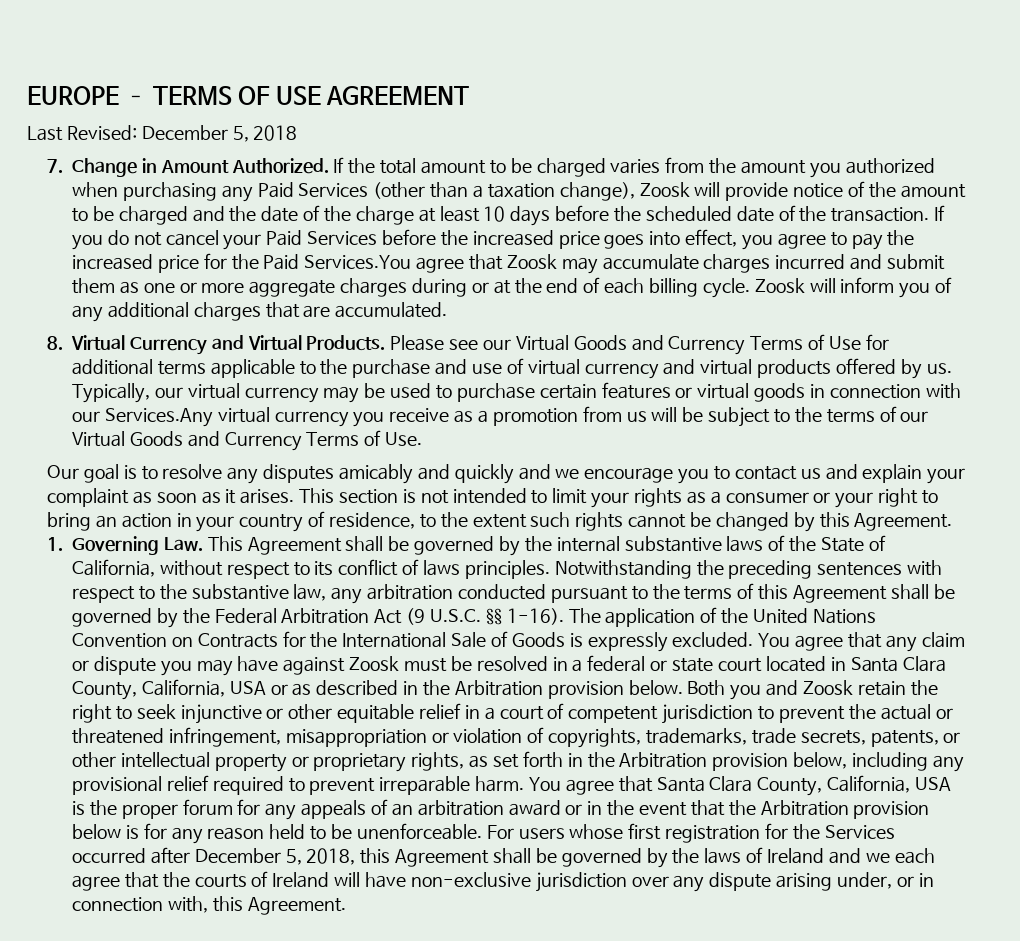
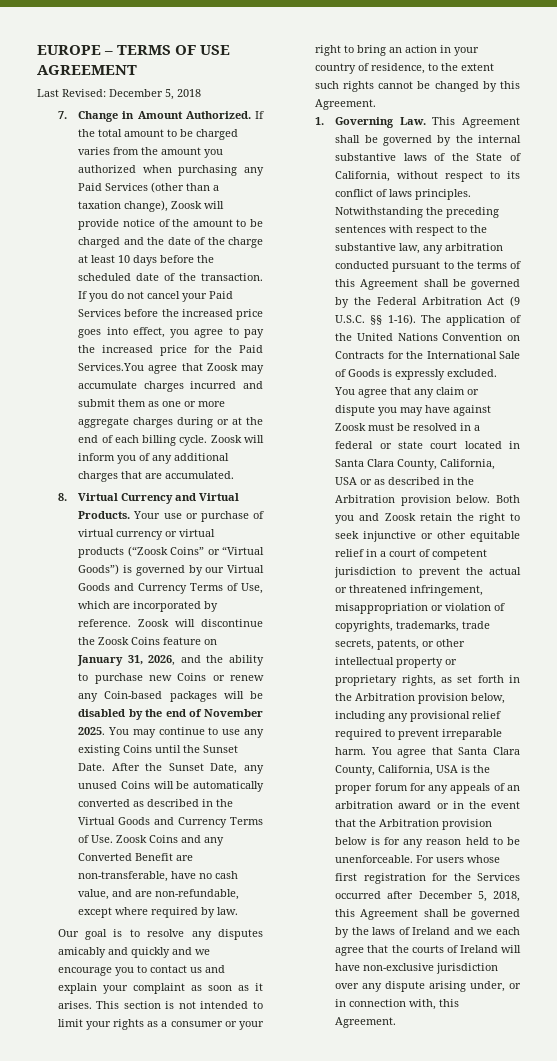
- Please see our Virtual Goods and Currency Terms of Use for additional terms applicable to the purchase and use of virtual currency and virtual products offered by us. Typically, our virtual currency may be used to purchase certain features or virtual goods in connection with our Services.Any virtual currency you receive as a promotion from us will be subject to the terms of our Virtual Goods and Currency Terms of Use.
+ Your use or purchase of virtual currency or virtual products (“Zoosk Coins” or “Virtual Goods”) is governed by our Virtual Goods and Currency Terms of Use, which are incorporated by reference. Zoosk will discontinue the Zoosk Coins feature on January 31, 2026, and the ability to purchase new Coins or renew any Coin-based packages will be disabled by the end of November 2025. You may continue to use any existing Coins until the Sunset Date. After the Sunset Date, any unused Coins will be automatically converted as described in the Virtual Goods and Currency Terms of Use. Zoosk Coins and any Converted Benefit are non-transferable, have no cash value, and are non-refundable, except where required by law.

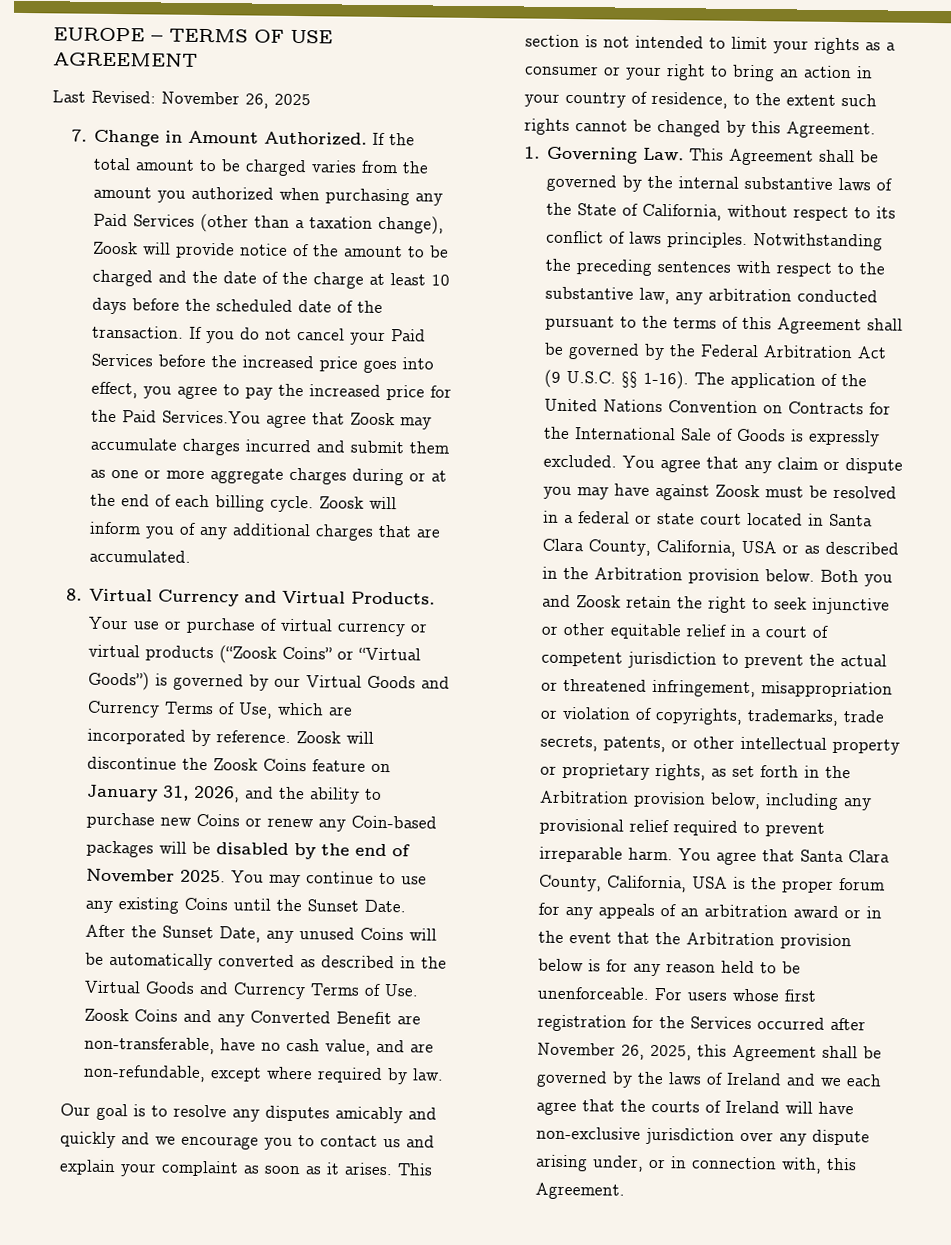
- Last Revised: December 5, 2018
+ Last Revised: November 26, 2025
- For users whose first registration for the Services occurred after December 5, 2018, this Agreement shall be governed by the laws of Ireland and we each agree that the courts of Ireland will have non-exclusive jurisdiction over any dispute arising under, or in connection with, this Agreement.
+ For users whose first registration for the Services occurred after November 26, 2025, this Agreement shall be governed by the laws of Ireland and we each agree that the courts of Ireland will have non-exclusive jurisdiction over any dispute arising under, or in connection with, this Agreement.

